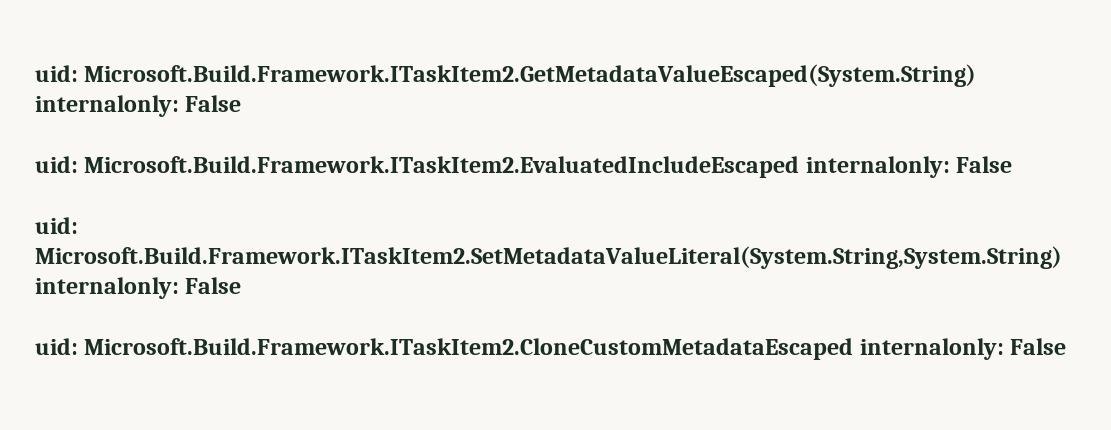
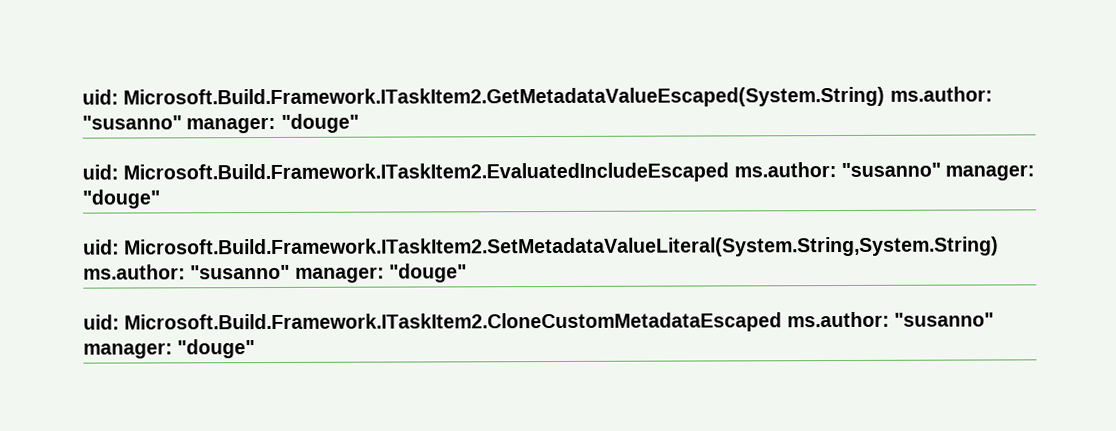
- uid: Microsoft.Build.Framework.ITaskItem2.GetMetadataValueEscaped(System.String) internalonly: False
- uid: Microsoft.Build.Framework.ITaskItem2.EvaluatedIncludeEscaped internalonly: False
- uid: Microsoft.Build.Framework.ITaskItem2.SetMetadataValueLiteral(System.String,System.String) internalonly: False
- uid: Microsoft.Build.Framework.ITaskItem2.CloneCustomMetadataEscaped internalonly: False
+ uid: Microsoft.Build.Framework.ITaskItem2.GetMetadataValueEscaped(System.String) ms.author: "susanno" manager: "douge"
+ uid: Microsoft.Build.Framework.ITaskItem2.EvaluatedIncludeEscaped ms.author: "susanno" manager: "douge"
+ uid: Microsoft.Build.Framework.ITaskItem2.SetMetadataValueLiteral(System.String,System.String) ms.author: "susanno" manager: "douge"
+ uid: Microsoft.Build.Framework.ITaskItem2.CloneCustomMetadataEscaped ms.author: "susanno" manager: "douge"

